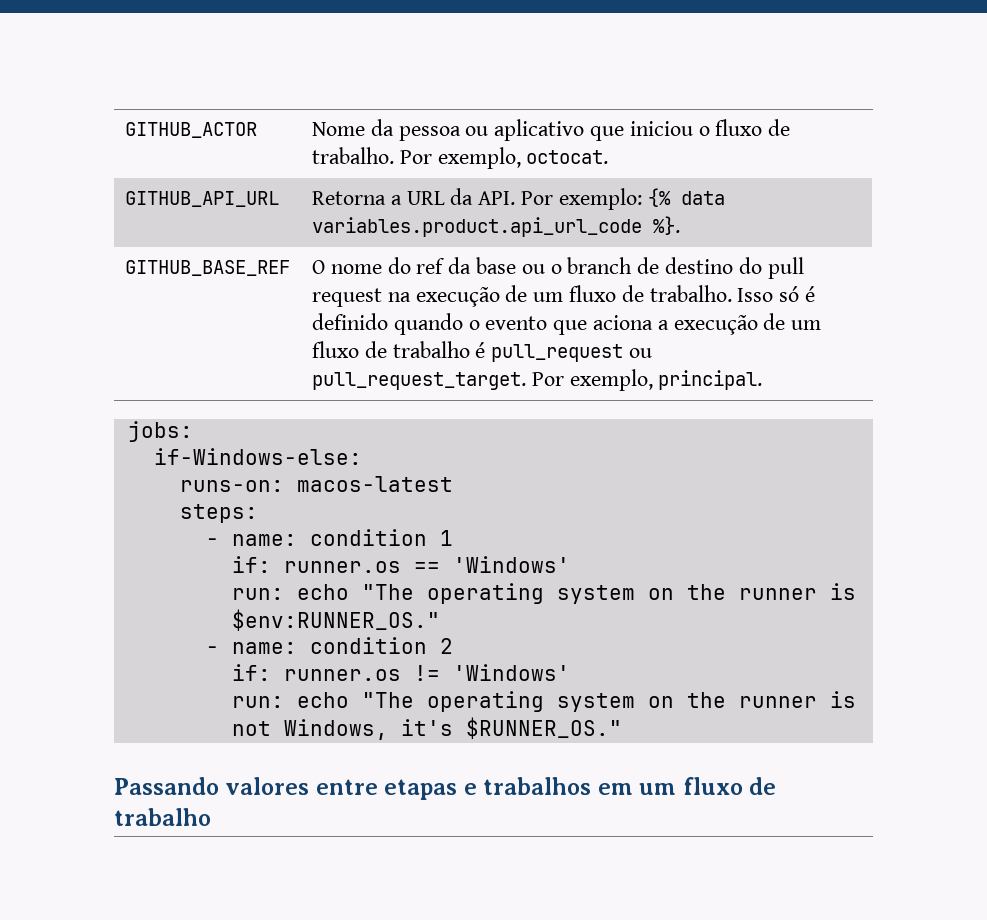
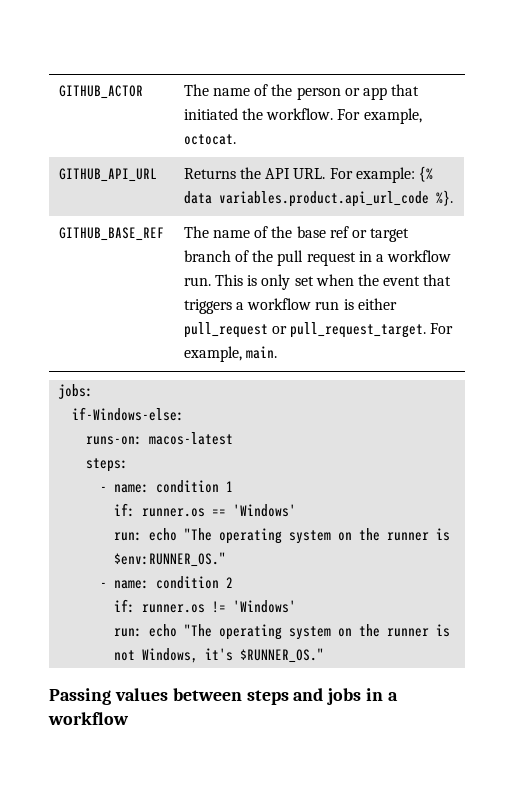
- GITHUB_ACTOR | Nome da pessoa ou aplicativo que iniciou o fluxo de trabalho. Por exemplo, octocat.
- GITHUB_API_URL | Retorna a URL da API. Por exemplo: {% data variables.product.api_url_code %}.
+ GITHUB_ACTOR | The name of the person or app that initiated the workflow. For example, octocat.
+ GITHUB_API_URL | Returns the API URL. For example: {% data variables.product.api_url_code %}.
- O nome do ref da base ou o branch de destino do pull request na execução de um fluxo de trabalho. Isso só é definido quando o evento que aciona a execução de um fluxo de trabalho é pull_request ou pull_request_target. Por exemplo, principal.
+ The name of the base ref or target branch of the pull request in a workflow run. This is only set when the event that triggers a workflow run is either pull_request or pull_request_target. For example, main.
- Passando valores entre etapas e trabalhos em um fluxo de trabalho
+ Passing values between steps and jobs in a workflow

